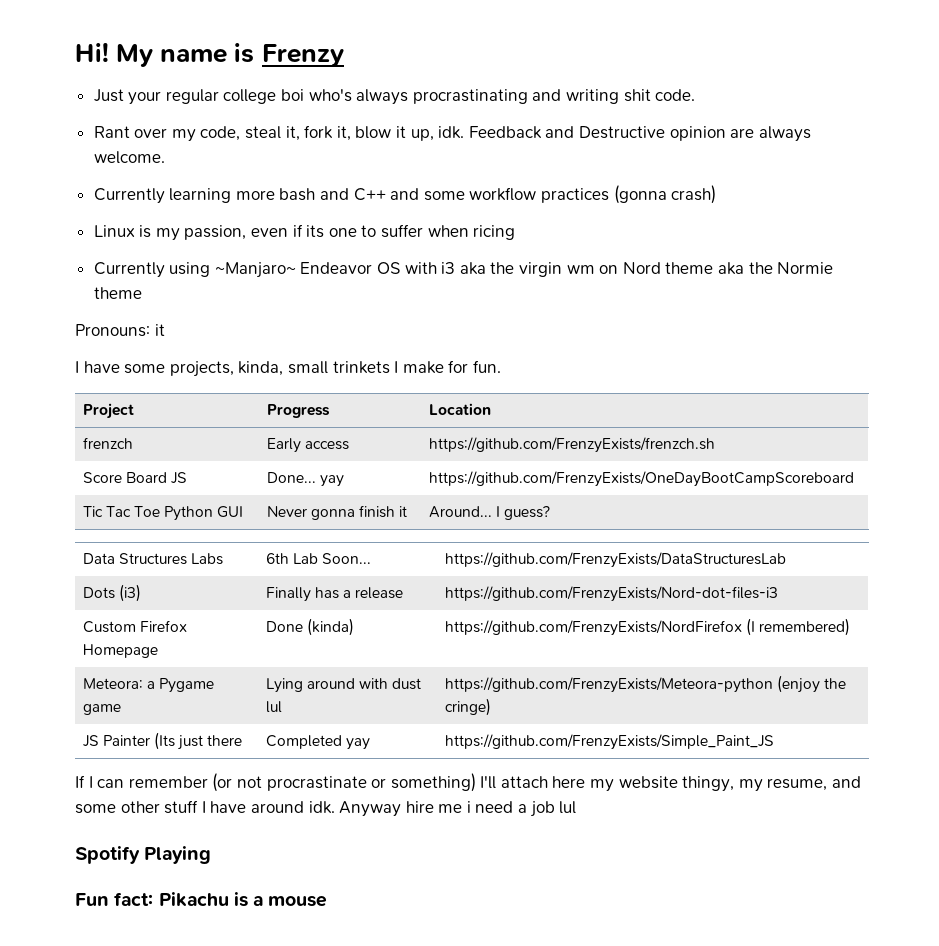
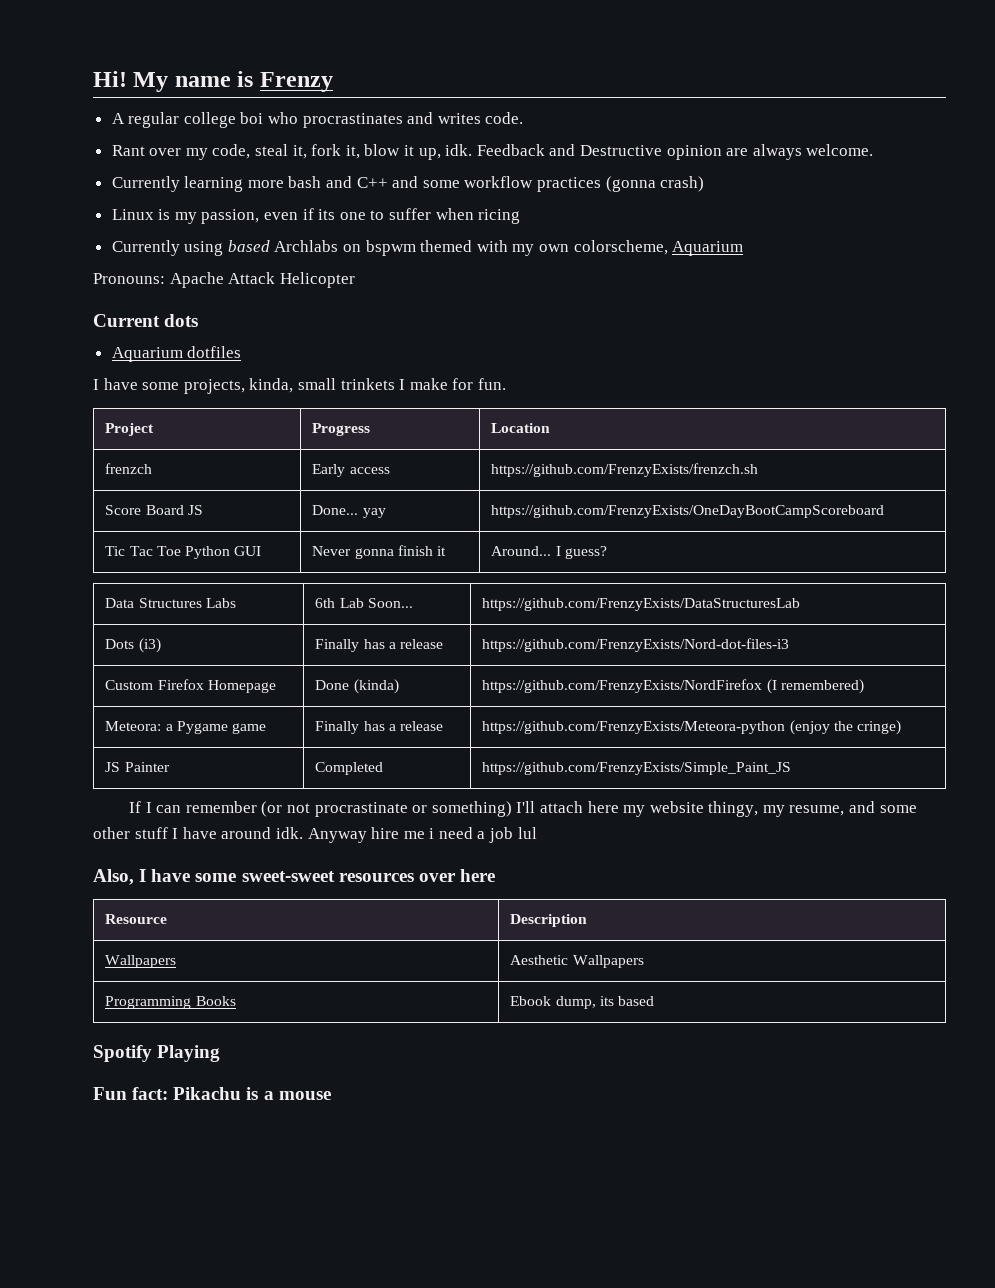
- Just your regular college boi who's always procrastinating and writing shit code.
+ A regular college boi who procrastinates and writes code.
- Currently using ~Manjaro~ Endeavor OS with i3 aka the virgin wm on Nord theme aka the Normie theme
- Pronouns: it
+ Currently using based Archlabs on bspwm themed with my own colorscheme, Aquarium
+ Pronouns: Apache Attack Helicopter
+ Current dots
+ Aquarium dotfiles
- Meteora: a Pygame game | Lying around with dust lul | https://github.com/FrenzyExists/Meteora-python (enjoy the cringe)
+ Meteora: a Pygame game | Finally has a release | https://github.com/FrenzyExists/Meteora-python (enjoy the cringe)
- JS Painter (Its just there | Completed yay | https://github.com/FrenzyExists/Simple_Paint_JS
+ JS Painter | Completed | https://github.com/FrenzyExists/Simple_Paint_JS
+ Also, I have some sweet-sweet resources over here
+ Resource | Description
+ Wallpapers | Aesthetic Wallpapers
+ Programming Books | Ebook dump, its based

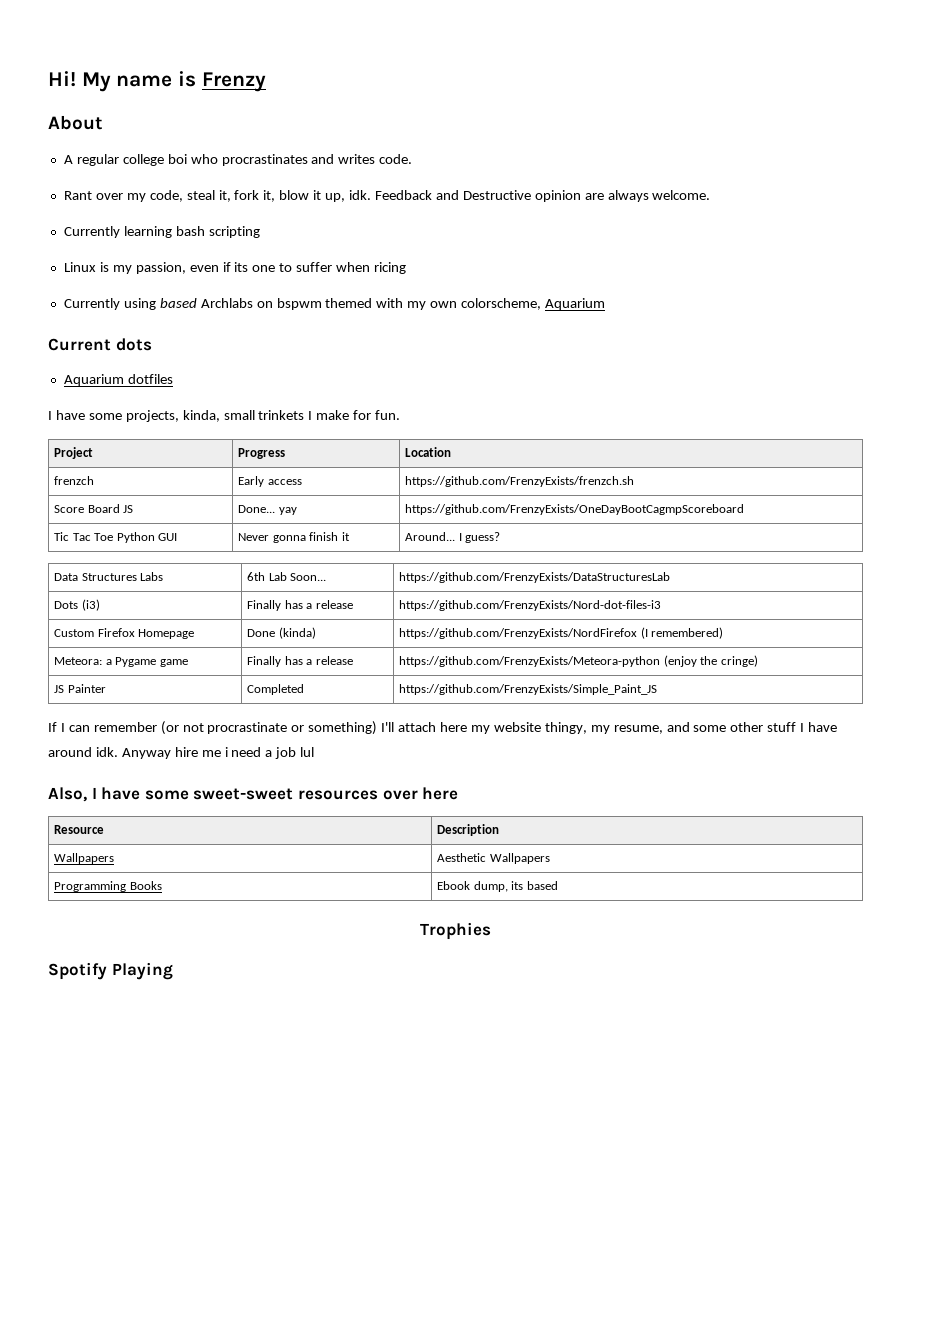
+ About
- Currently learning more bash and C++ and some workflow practices (gonna crash)
+ Currently learning bash scripting
- Pronouns: Apache Attack Helicopter
- Score Board JS | Done... yay | https://github.com/FrenzyExists/OneDayBootCampScoreboard
+ Score Board JS | Done... yay | https://github.com/FrenzyExists/OneDayBootCagmpScoreboard
+ Trophies
- Fun fact: Pikachu is a mouse

